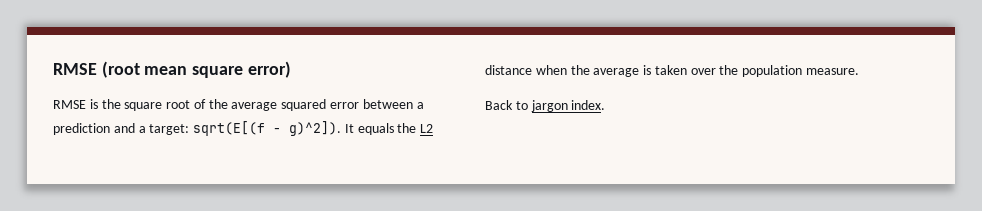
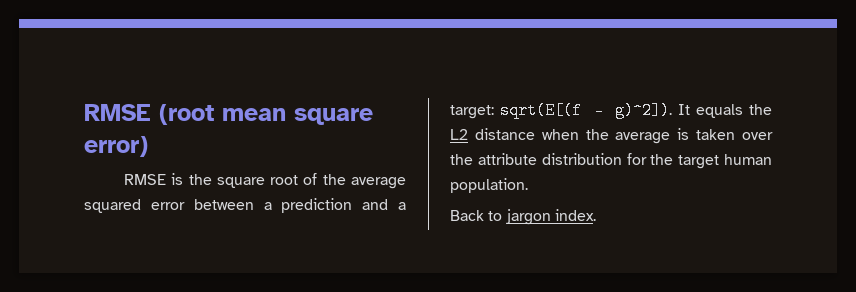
- It equals the L2 distance when the average is taken over the population measure.
+ It equals the L2 distance when the average is taken over the attribute distribution for the target human population.

